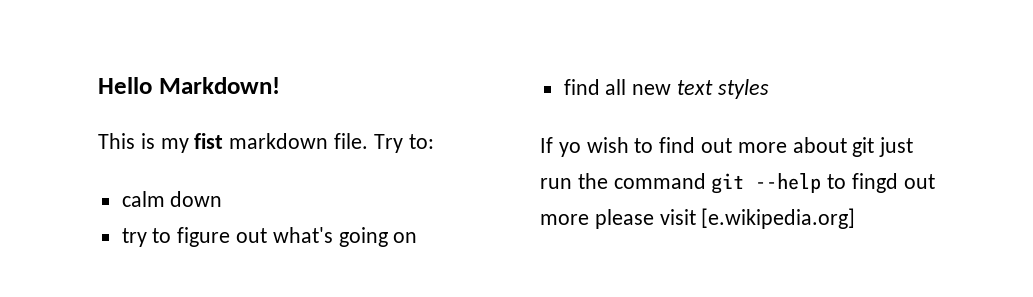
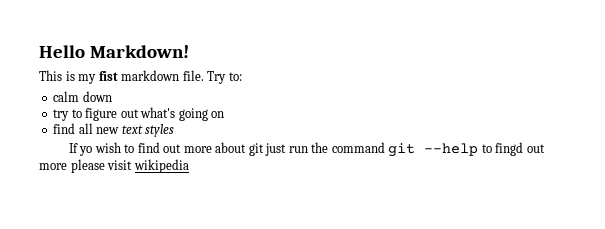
- If yo wish to find out more about git just run the command git --help to fingd out more please visit [e.wikipedia.org]
+ If yo wish to find out more about git just run the command git --help to fingd out more please visit wikipedia

